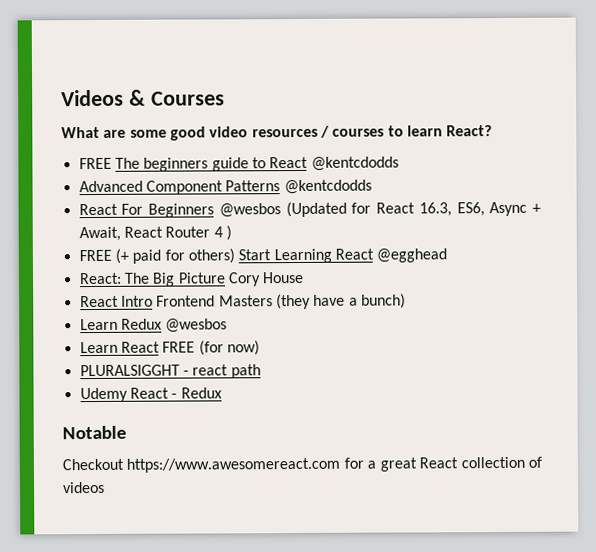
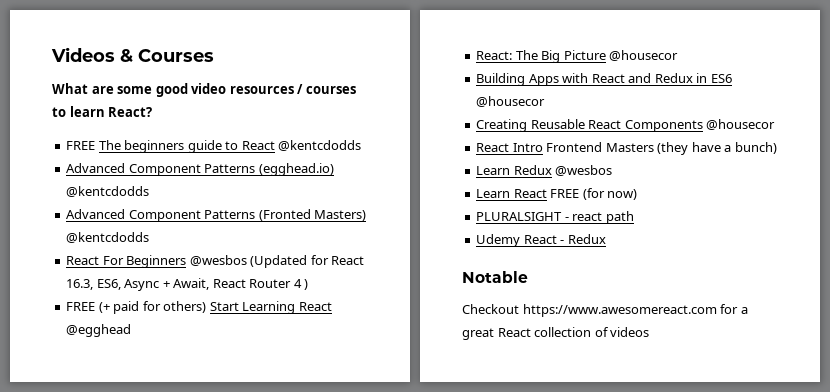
- Advanced Component Patterns @kentcdodds
+ Advanced Component Patterns (egghead.io) @kentcdodds
+ Advanced Component Patterns (Fronted Masters) @kentcdodds
- React: The Big Picture Cory House
+ React: The Big Picture @housecor
+ Building Apps with React and Redux in ES6 @housecor
+ Creating Reusable React Components @housecor
- PLURALSIGGHT - react path
+ PLURALSIGHT - react path

